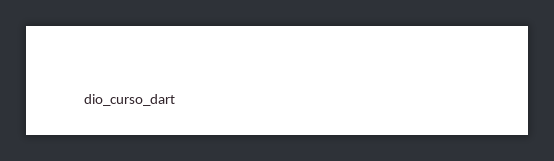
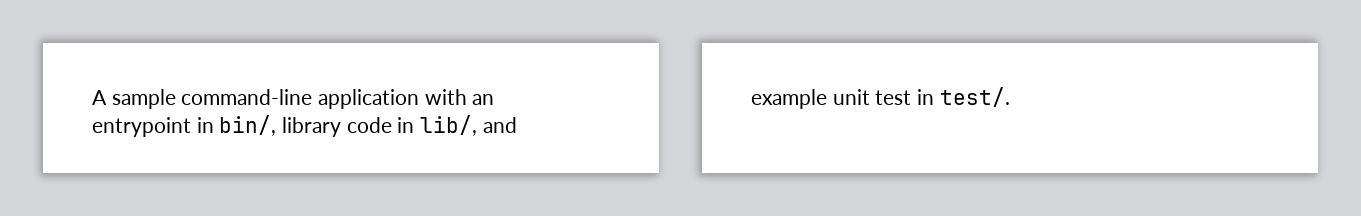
- dio_curso_dart
+ A sample command-line application with an entrypoint in bin/, library code in lib/, and example unit test in test/.

